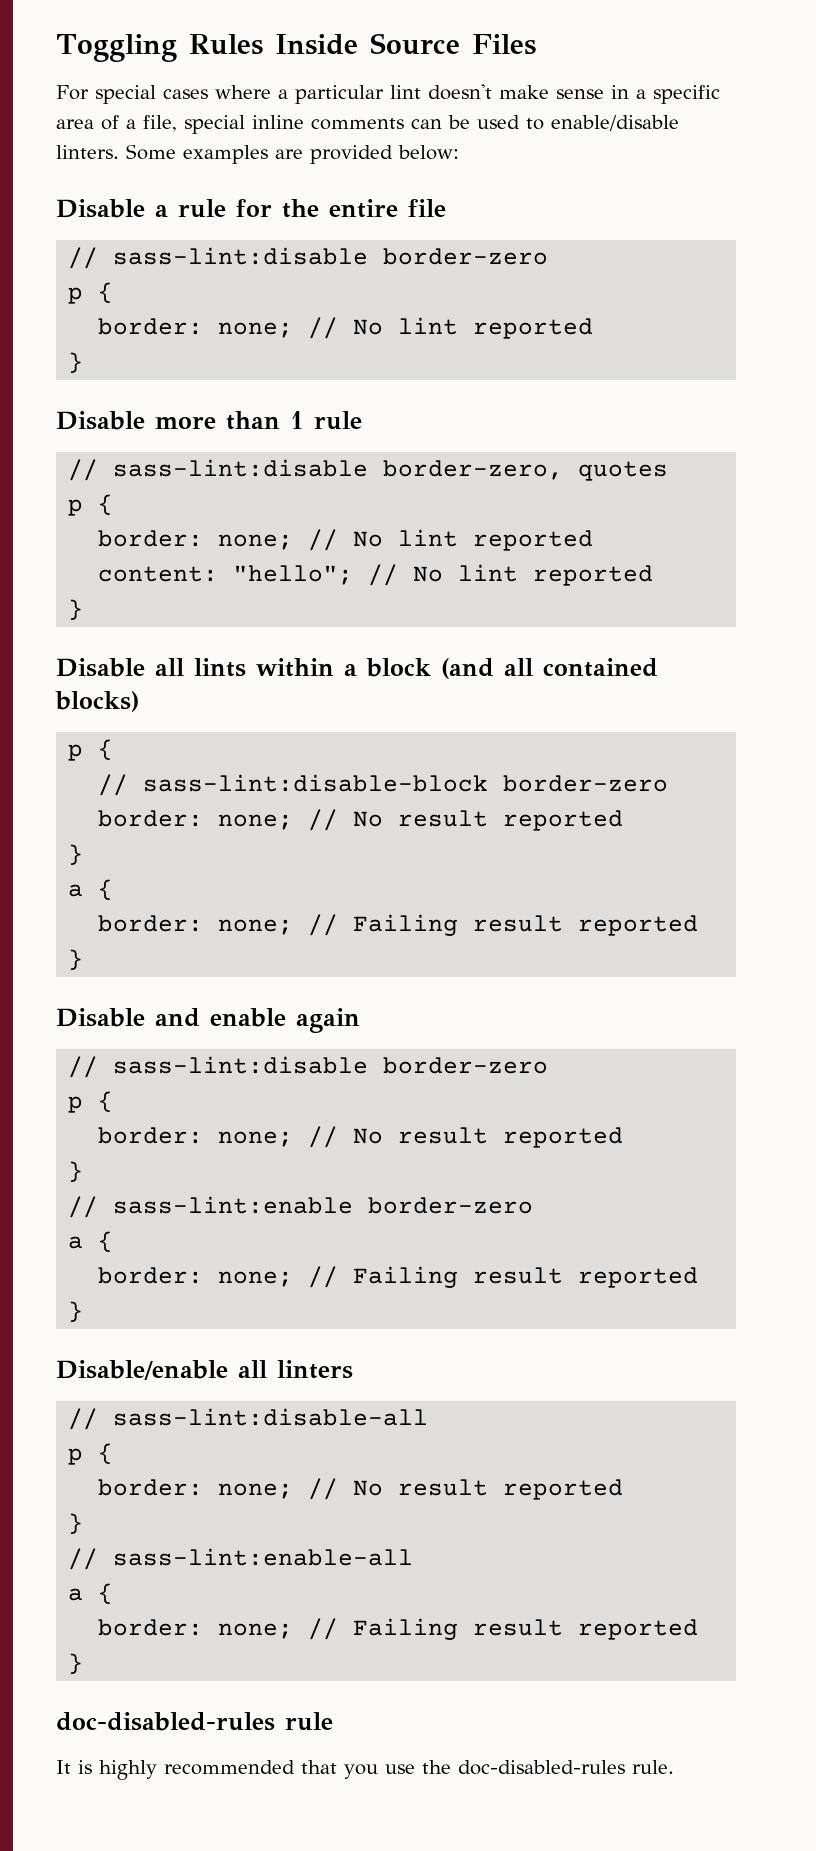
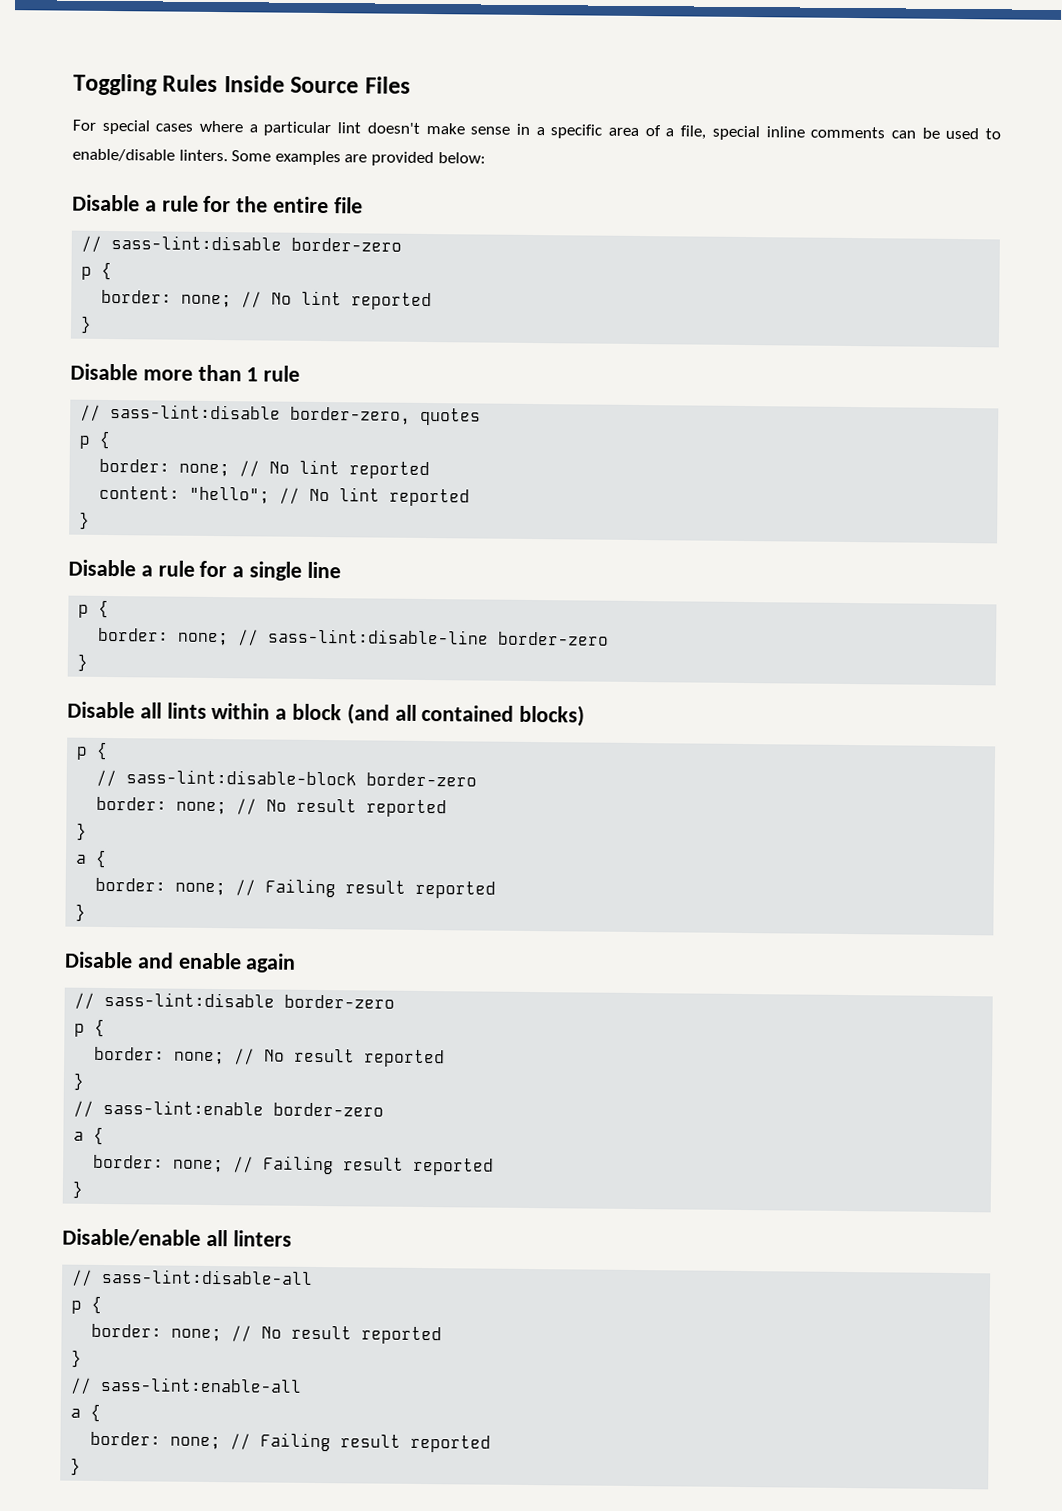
+ Disable a rule for a single line
+ p {
+ border: none; // sass-lint:disable-line border-zero
+ }
- doc-disabled-rules rule
- It is highly recommended that you use the doc-disabled-rules rule.

